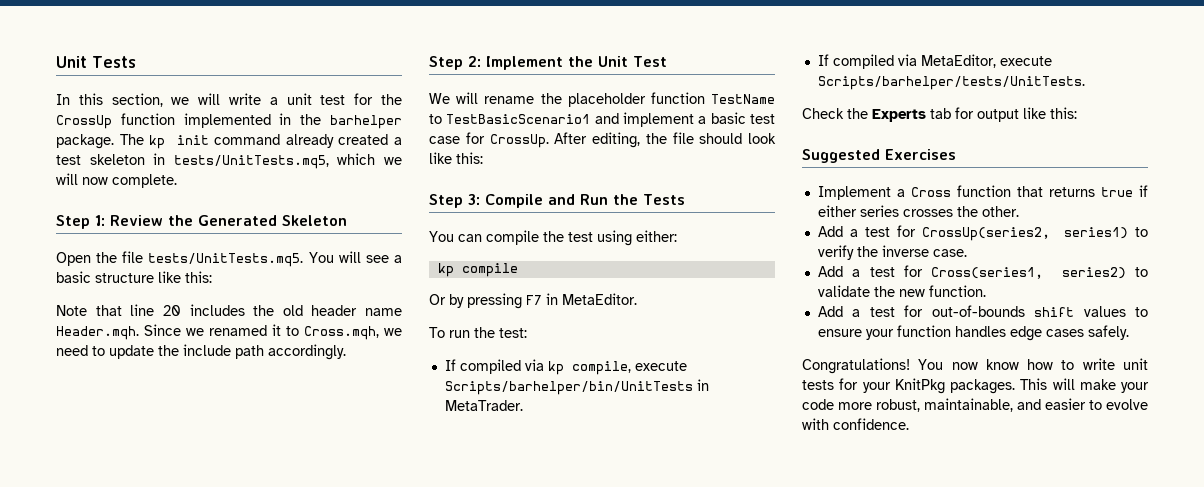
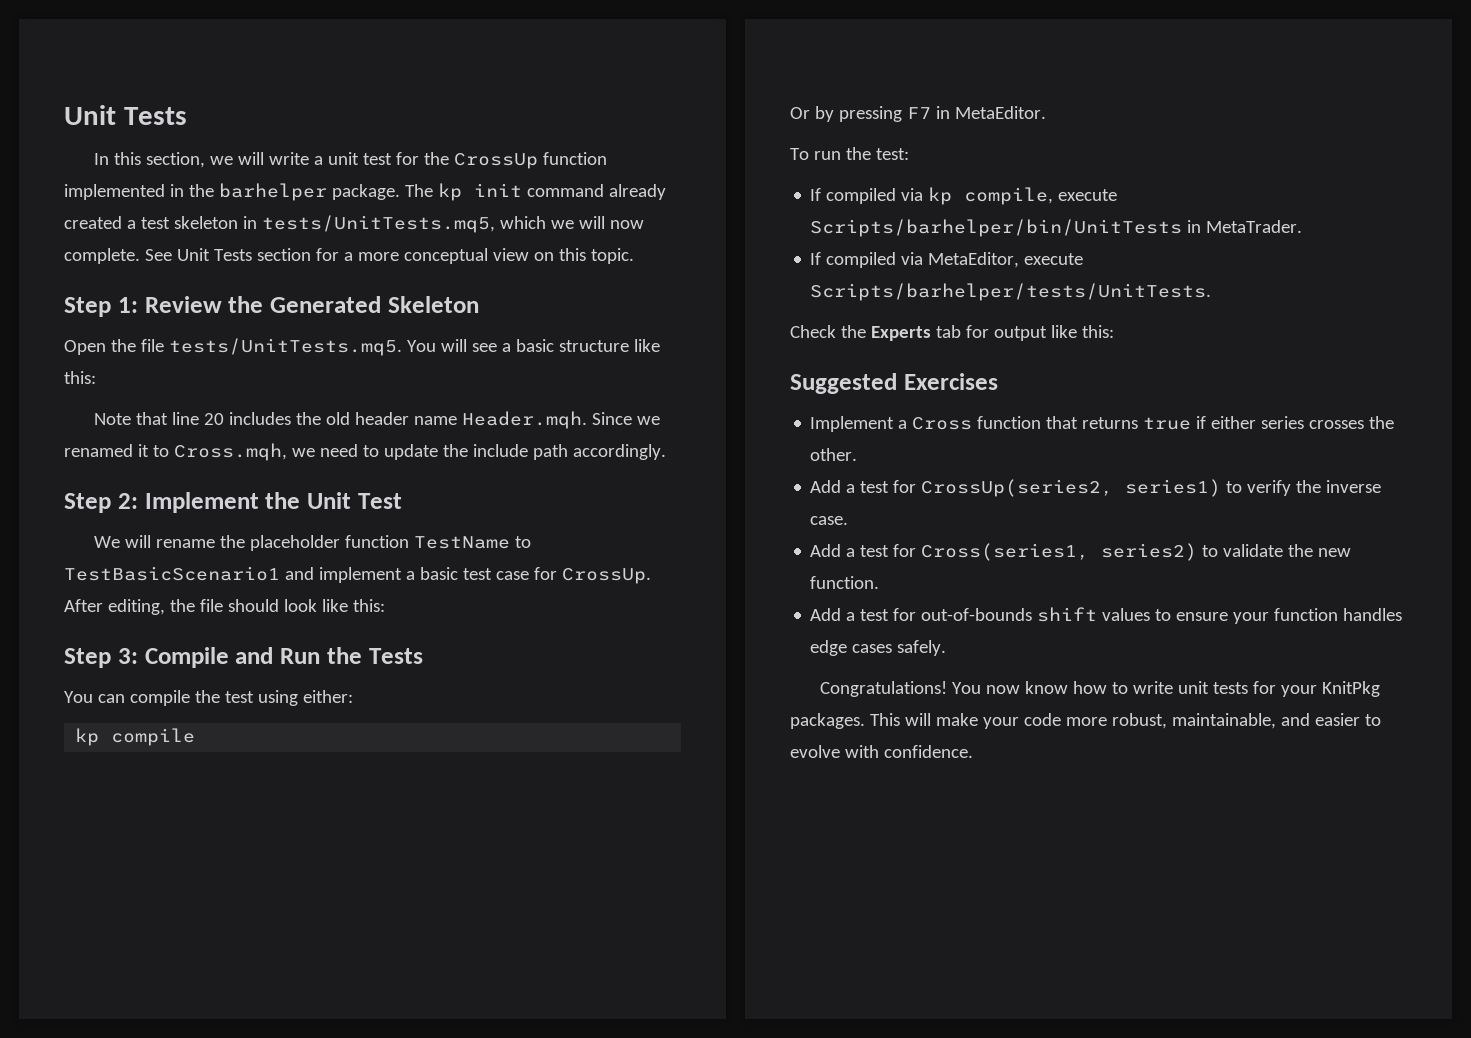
+ See Unit Tests section for a more conceptual view on this topic.

